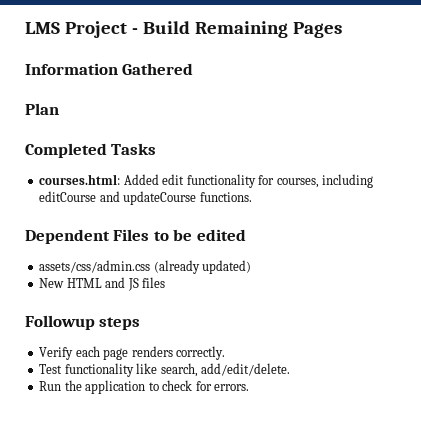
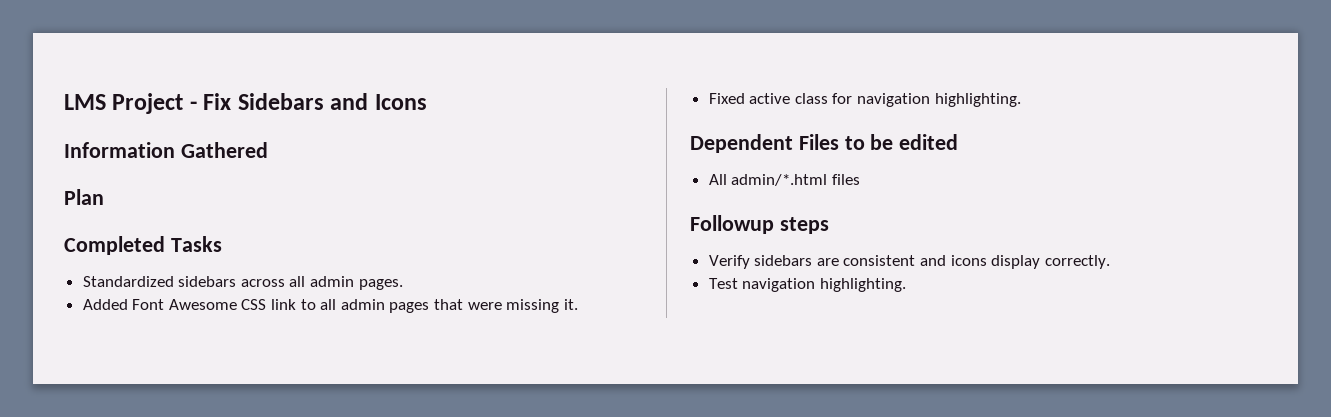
- LMS Project - Build Remaining Pages
+ LMS Project - Fix Sidebars and Icons
- courses.html: Added edit functionality for courses, including editCourse and updateCourse functions.
+ Standardized sidebars across all admin pages.
+ Added Font Awesome CSS link to all admin pages that were missing it.
+ Fixed active class for navigation highlighting.
- assets/css/admin.css (already updated)
- New HTML and JS files
+ All admin/*.html files
  Followup steps
- Verify each page renders correctly.
- Test functionality like search, add/edit/delete.
- Run the application to check for errors.
+ Verify sidebars are consistent and icons display correctly.
+ Test navigation highlighting.

